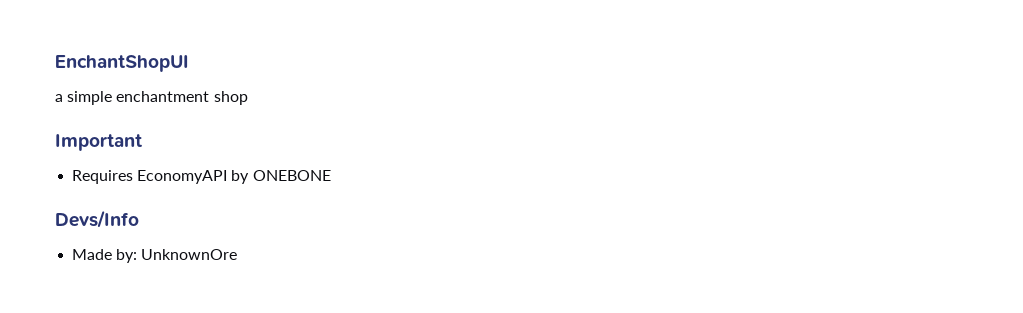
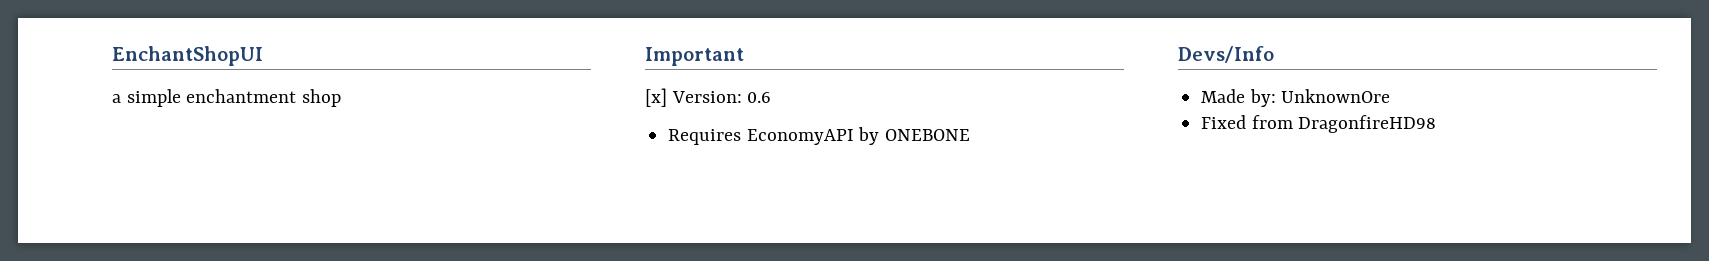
+ [x] Version: 0.6
+ Fixed from DragonfireHD98

